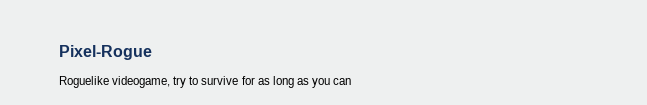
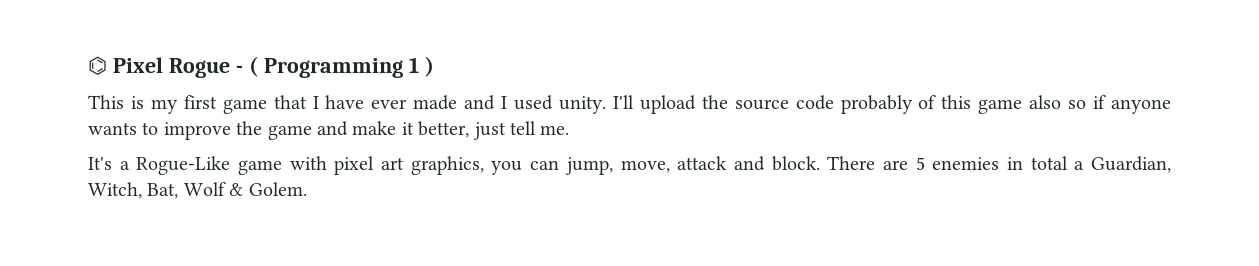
- Pixel-Rogue
- Roguelike videogame, try to survive for as long as you can
+ ⌬ Pixel Rogue - ( Programming 1 )
+ This is my first game that I have ever made and I used unity. I'll upload the source code probably of this game also so if anyone wants to improve the game and make it better, just tell me.
+ It's a Rogue-Like game with pixel art graphics, you can jump, move, attack and block. There are 5 enemies in total a Guardian, Witch, Bat, Wolf & Golem.

